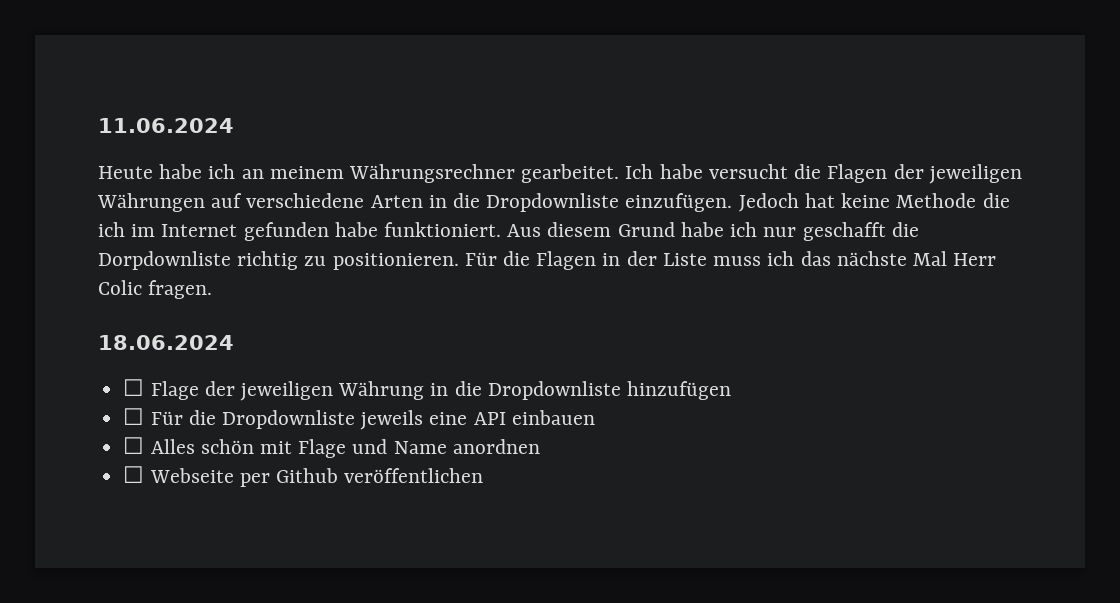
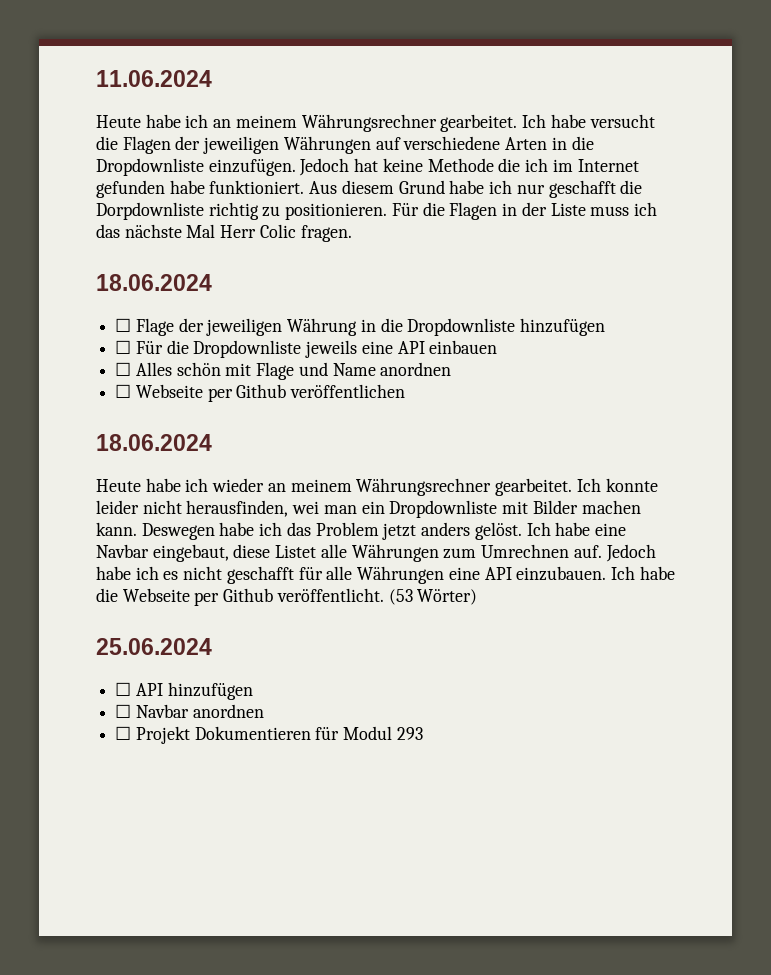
  ☐ Webseite per Github veröffentlichen
+ 18.06.2024
+ Heute habe ich wieder an meinem Währungsrechner gearbeitet. Ich konnte leider nicht herausfinden, wei man ein Dropdownliste mit Bilder machen kann. Deswegen habe ich das Problem jetzt anders gelöst. Ich habe eine Navbar eingebaut, diese Listet alle Währungen zum Umrechnen auf. Jedoch habe ich es nicht geschafft für alle Währungen eine API einzubauen. Ich habe die Webseite per Github veröffentlicht. (53 Wörter)
+ 25.06.2024
+ ☐ API hinzufügen
+ ☐ Navbar anordnen
+ ☐ Projekt Dokumentieren für Modul 293

